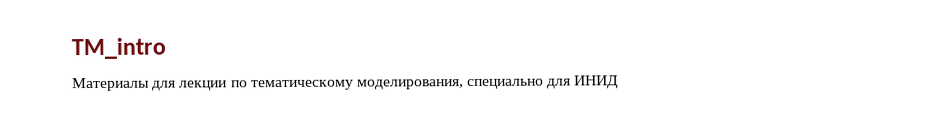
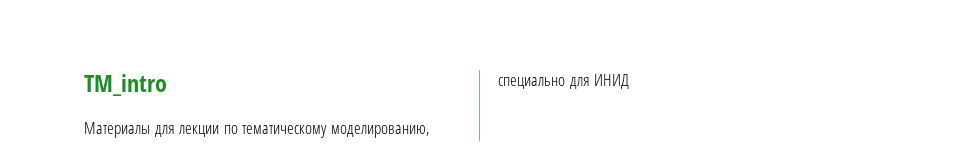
- Материалы для лекции по тематическому моделирования, специально для ИНИД
+ Материалы для лекции по тематическому моделированию, специально для ИНИД

